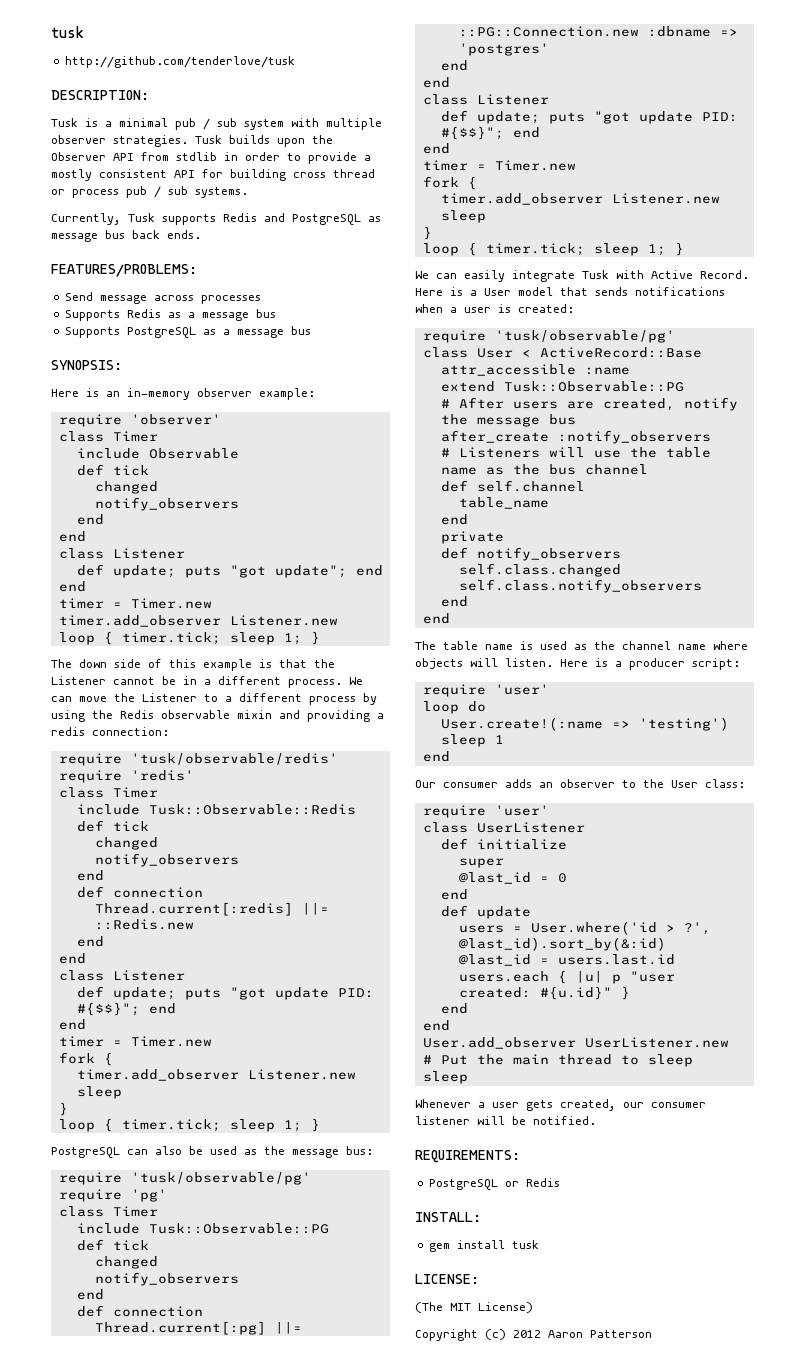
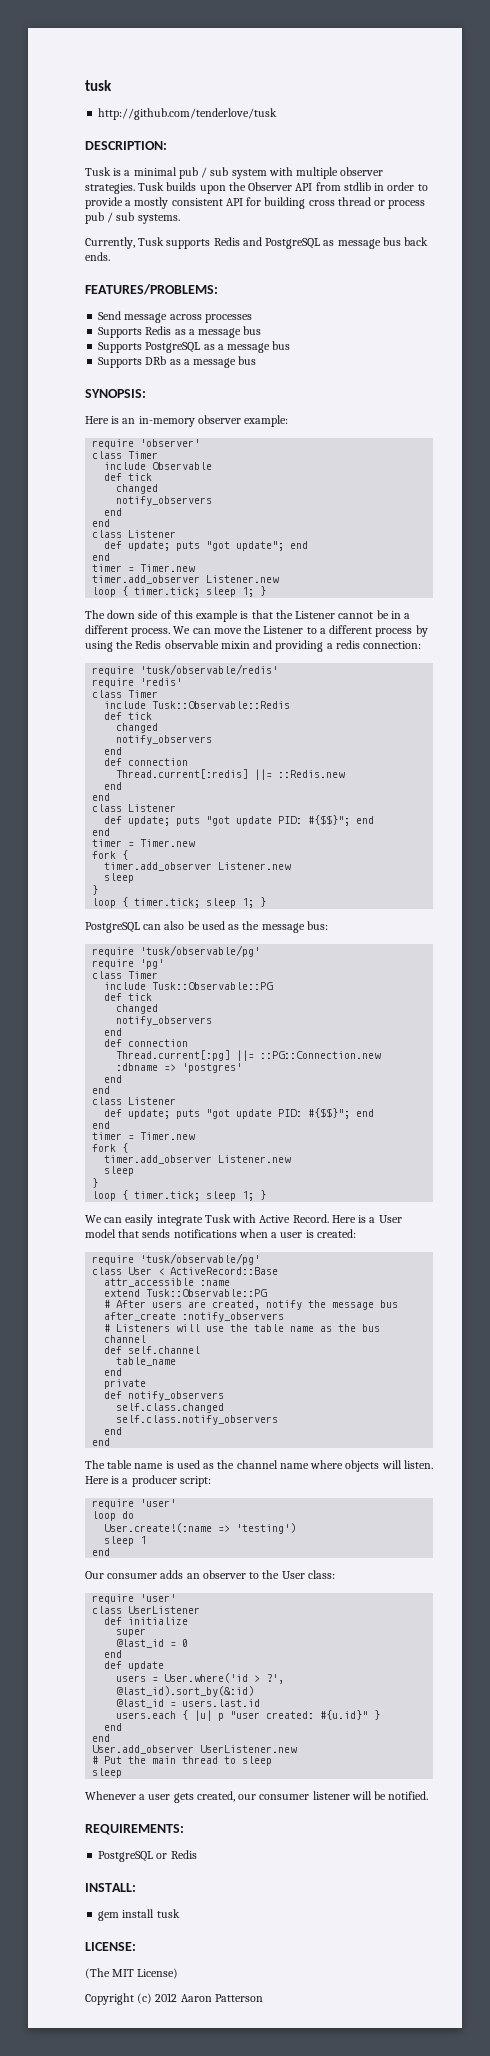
+ Supports DRb as a message bus

